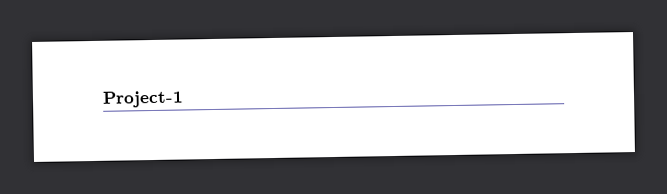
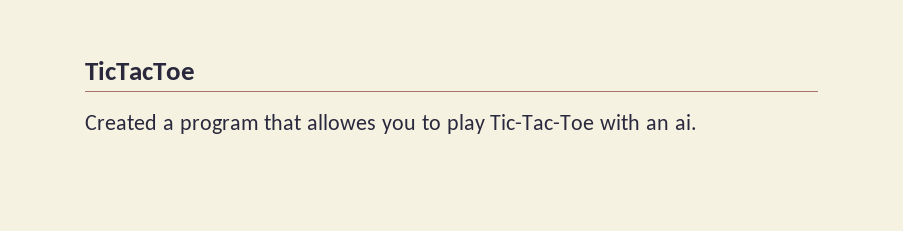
- Project-1
+ TicTacToe
+ Created a program that allowes you to play Tic-Tac-Toe with an ai.

